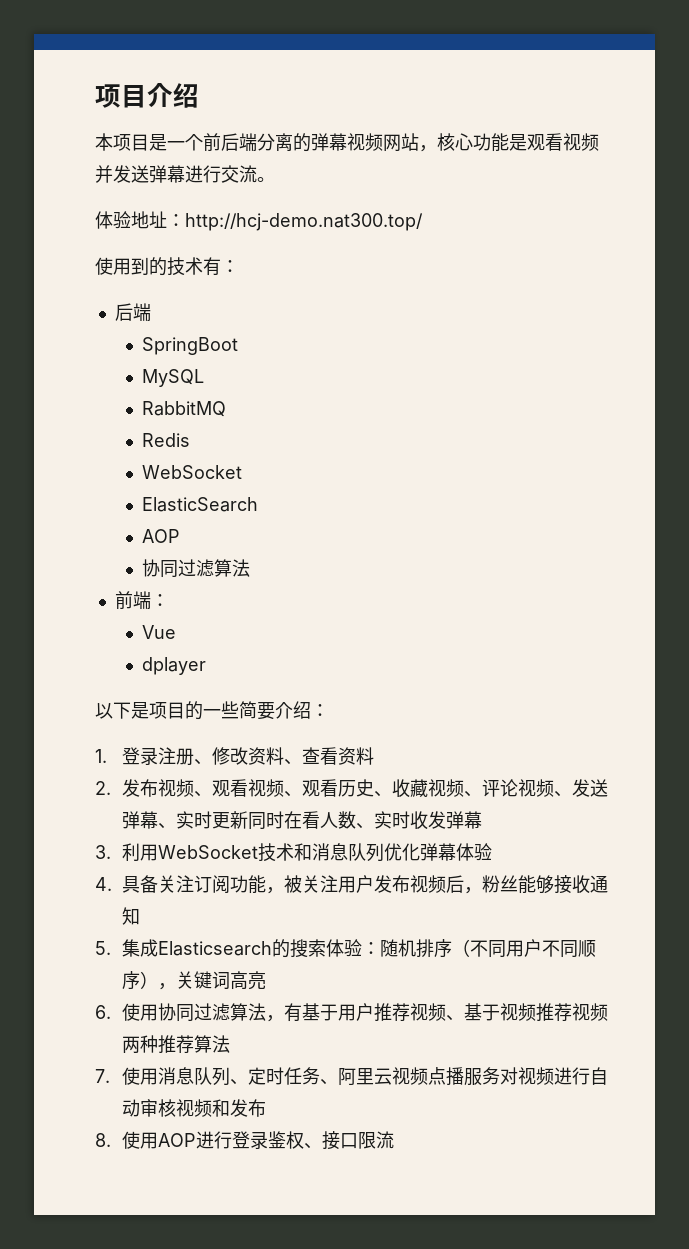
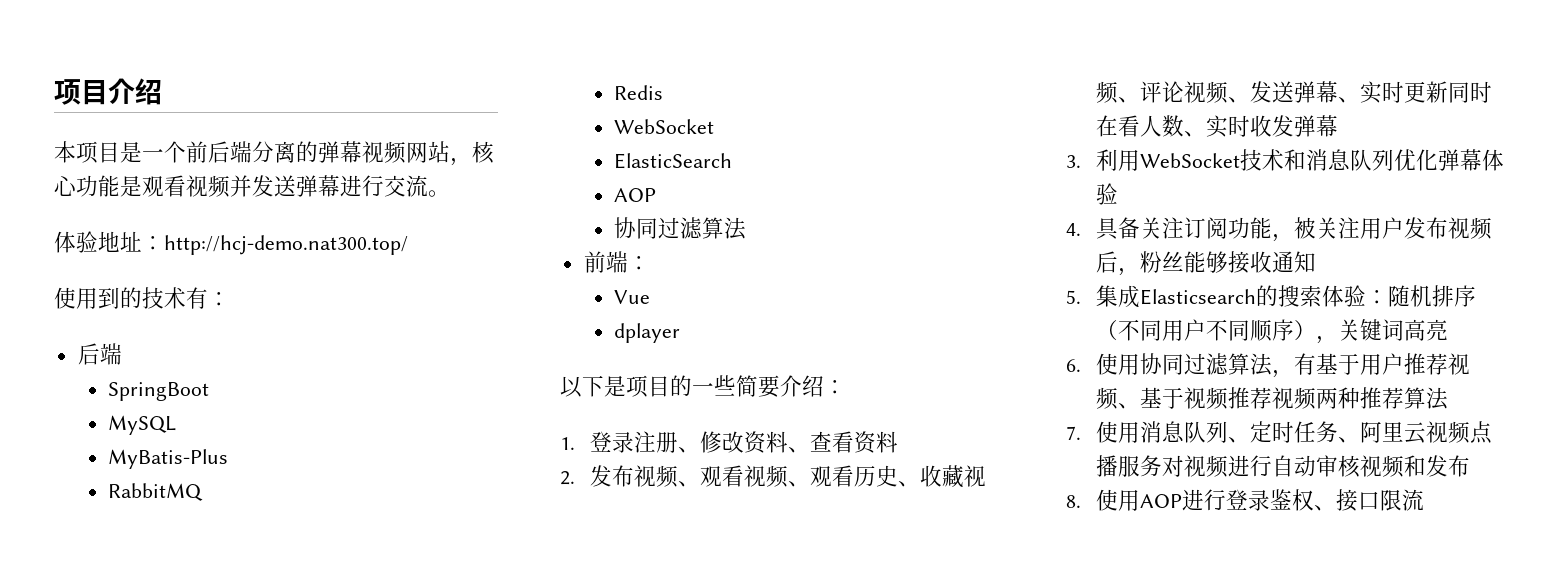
+ MyBatis-Plus

